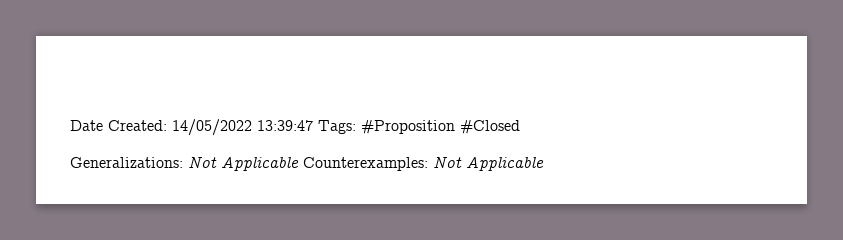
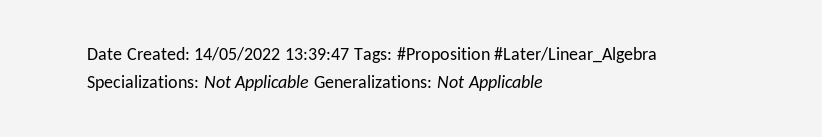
- Date Created: 14/05/2022 13:39:47 Tags: #Proposition #Closed
- Generalizations: Not Applicable Counterexamples: Not Applicable
+ Date Created: 14/05/2022 13:39:47 Tags: #Proposition #Later/Linear_Algebra
+ Specializations: Not Applicable Generalizations: Not Applicable

